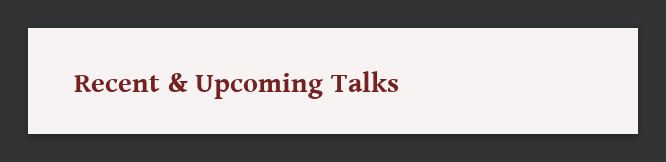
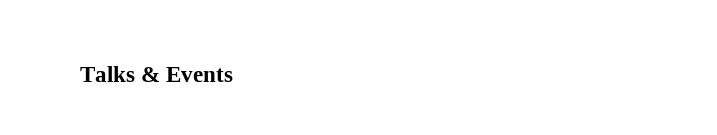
- Recent & Upcoming Talks
+ Talks & Events

